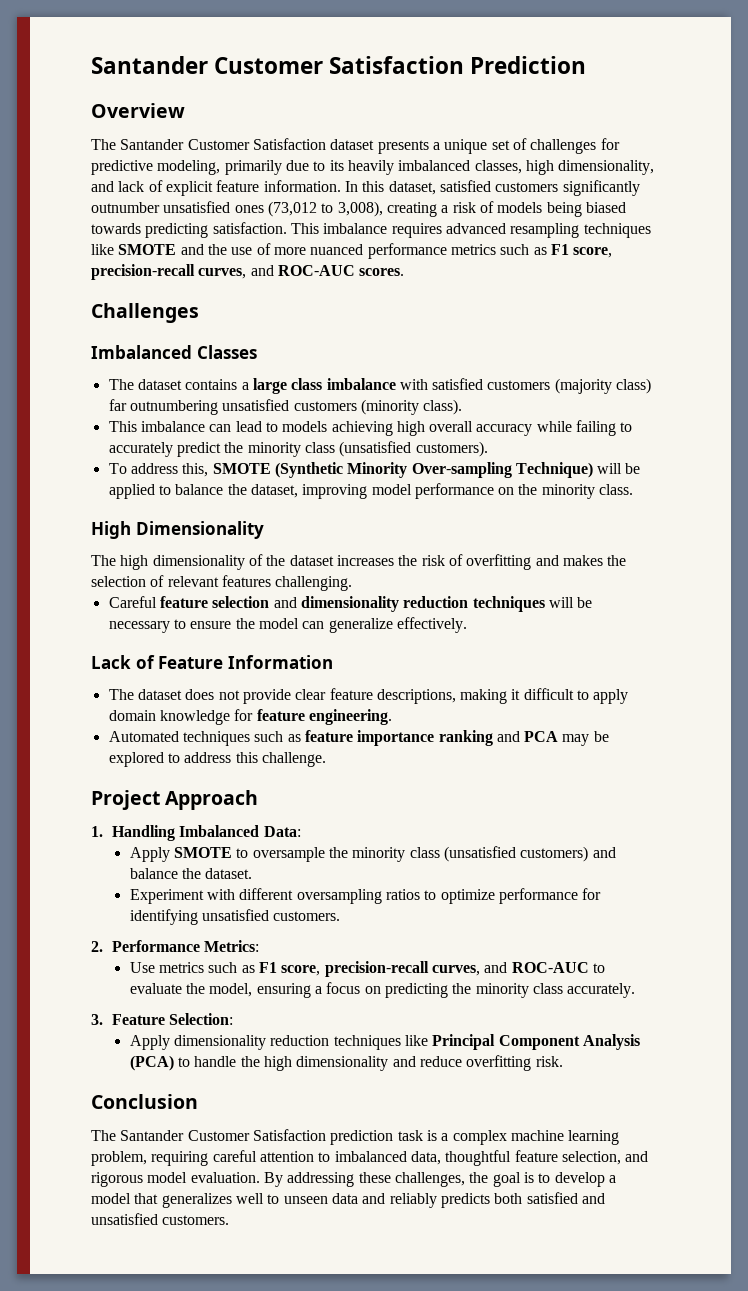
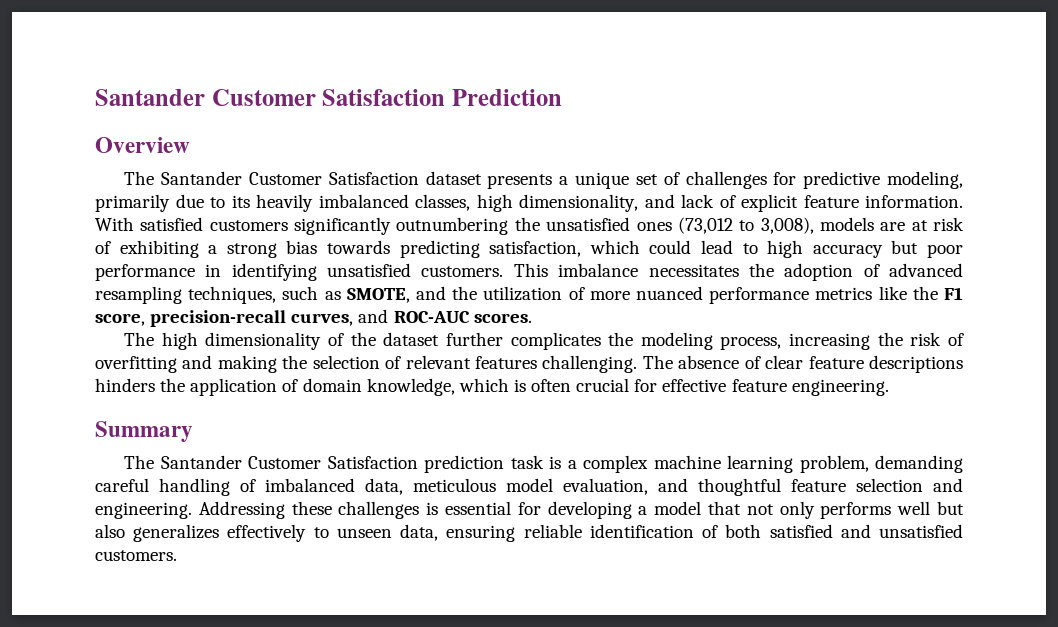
- In this dataset, satisfied customers significantly outnumber unsatisfied ones (73,012 to 3,008), creating a risk of models being biased towards predicting satisfaction. This imbalance requires advanced resampling techniques like SMOTE and the use of more nuanced performance metrics such as F1 score, precision-recall curves, and ROC-AUC scores.
+ With satisfied customers significantly outnumbering the unsatisfied ones (73,012 to 3,008), models are at risk of exhibiting a strong bias towards predicting satisfaction, which could lead to high accuracy but poor performance in identifying unsatisfied customers. This imbalance necessitates the adoption of advanced resampling techniques, such as SMOTE, and the utilization of more nuanced performance metrics like the F1 score, precision-recall curves, and ROC-AUC scores.
- Challenges
- Imbalanced Classes
- The dataset contains a large class imbalance with satisfied customers (majority class) far outnumbering unsatisfied customers (minority class).
- This imbalance can lead to models achieving high overall accuracy while failing to accurately predict the minority class (unsatisfied customers).
- To address this, SMOTE (Synthetic Minority Over-sampling Technique) will be applied to balance the dataset, improving model performance on the minority class.
- High Dimensionality
- The high dimensionality of the dataset increases the risk of overfitting and makes the selection of relevant features challenging.
- Careful feature selection and dimensionality reduction techniques will be necessary to ensure the model can generalize effectively.
- Lack of Feature Information
- The dataset does not provide clear feature descriptions, making it difficult to apply domain knowledge for feature engineering.
- Automated techniques such as feature importance ranking and PCA may be explored to address this challenge.
- Project Approach
- 1. Handling Imbalanced Data:
- Apply SMOTE to oversample the minority class (unsatisfied customers) and balance the dataset.
- Experiment with different oversampling ratios to optimize performance for identifying unsatisfied customers.
- 2. Performance Metrics:
- Use metrics such as F1 score, precision-recall curves, and ROC-AUC to evaluate the model, ensuring a focus on predicting the minority class accurately.
- 3. Feature Selection:
- Apply dimensionality reduction techniques like Principal Component Analysis (PCA) to handle the high dimensionality and reduce overfitting risk.
- Conclusion
+ The high dimensionality of the dataset further complicates the modeling process, increasing the risk of overfitting and making the selection of relevant features challenging. The absence of clear feature descriptions hinders the application of domain knowledge, which is often crucial for effective feature engineering.
+ Summary
- The Santander Customer Satisfaction prediction task is a complex machine learning problem, requiring careful attention to imbalanced data, thoughtful feature selection, and rigorous model evaluation. By addressing these challenges, the goal is to develop a model that generalizes well to unseen data and reliably predicts both satisfied and unsatisfied customers.
+ The Santander Customer Satisfaction prediction task is a complex machine learning problem, demanding careful handling of imbalanced data, meticulous model evaluation, and thoughtful feature selection and engineering. Addressing these challenges is essential for developing a model that not only performs well but also generalizes effectively to unseen data, ensuring reliable identification of both satisfied and unsatisfied customers.

